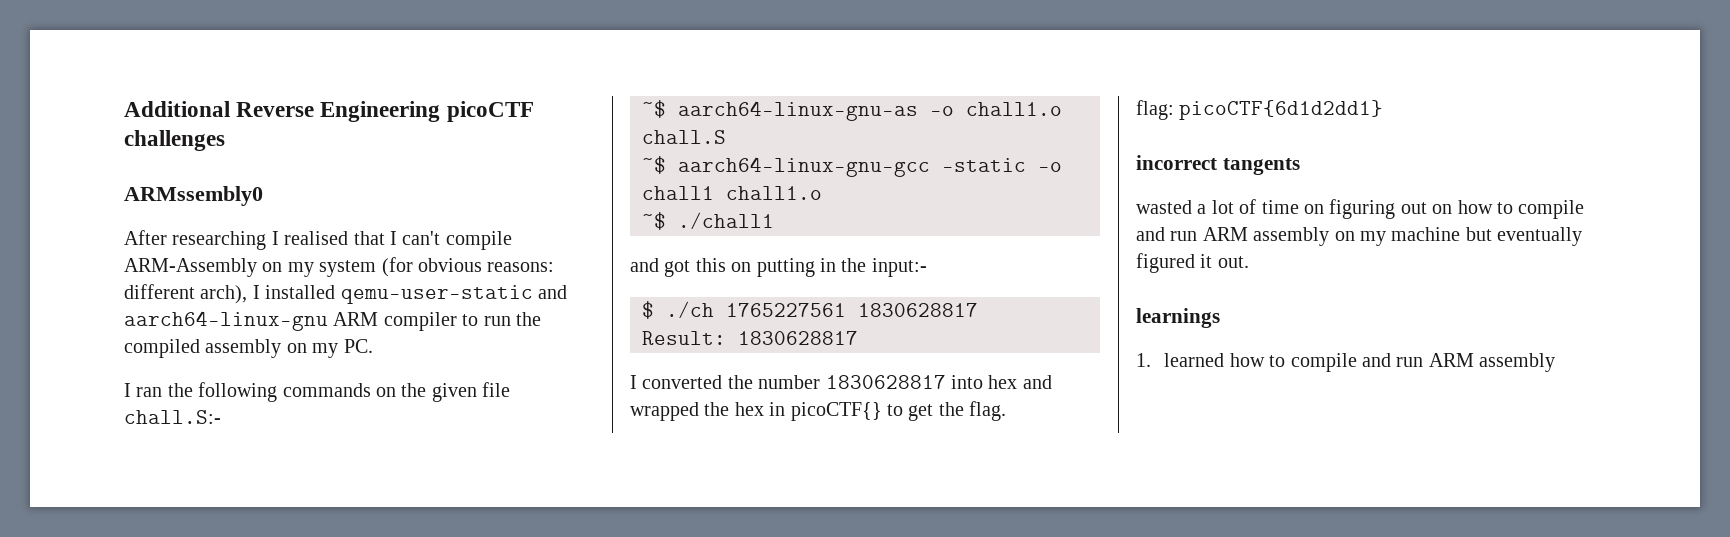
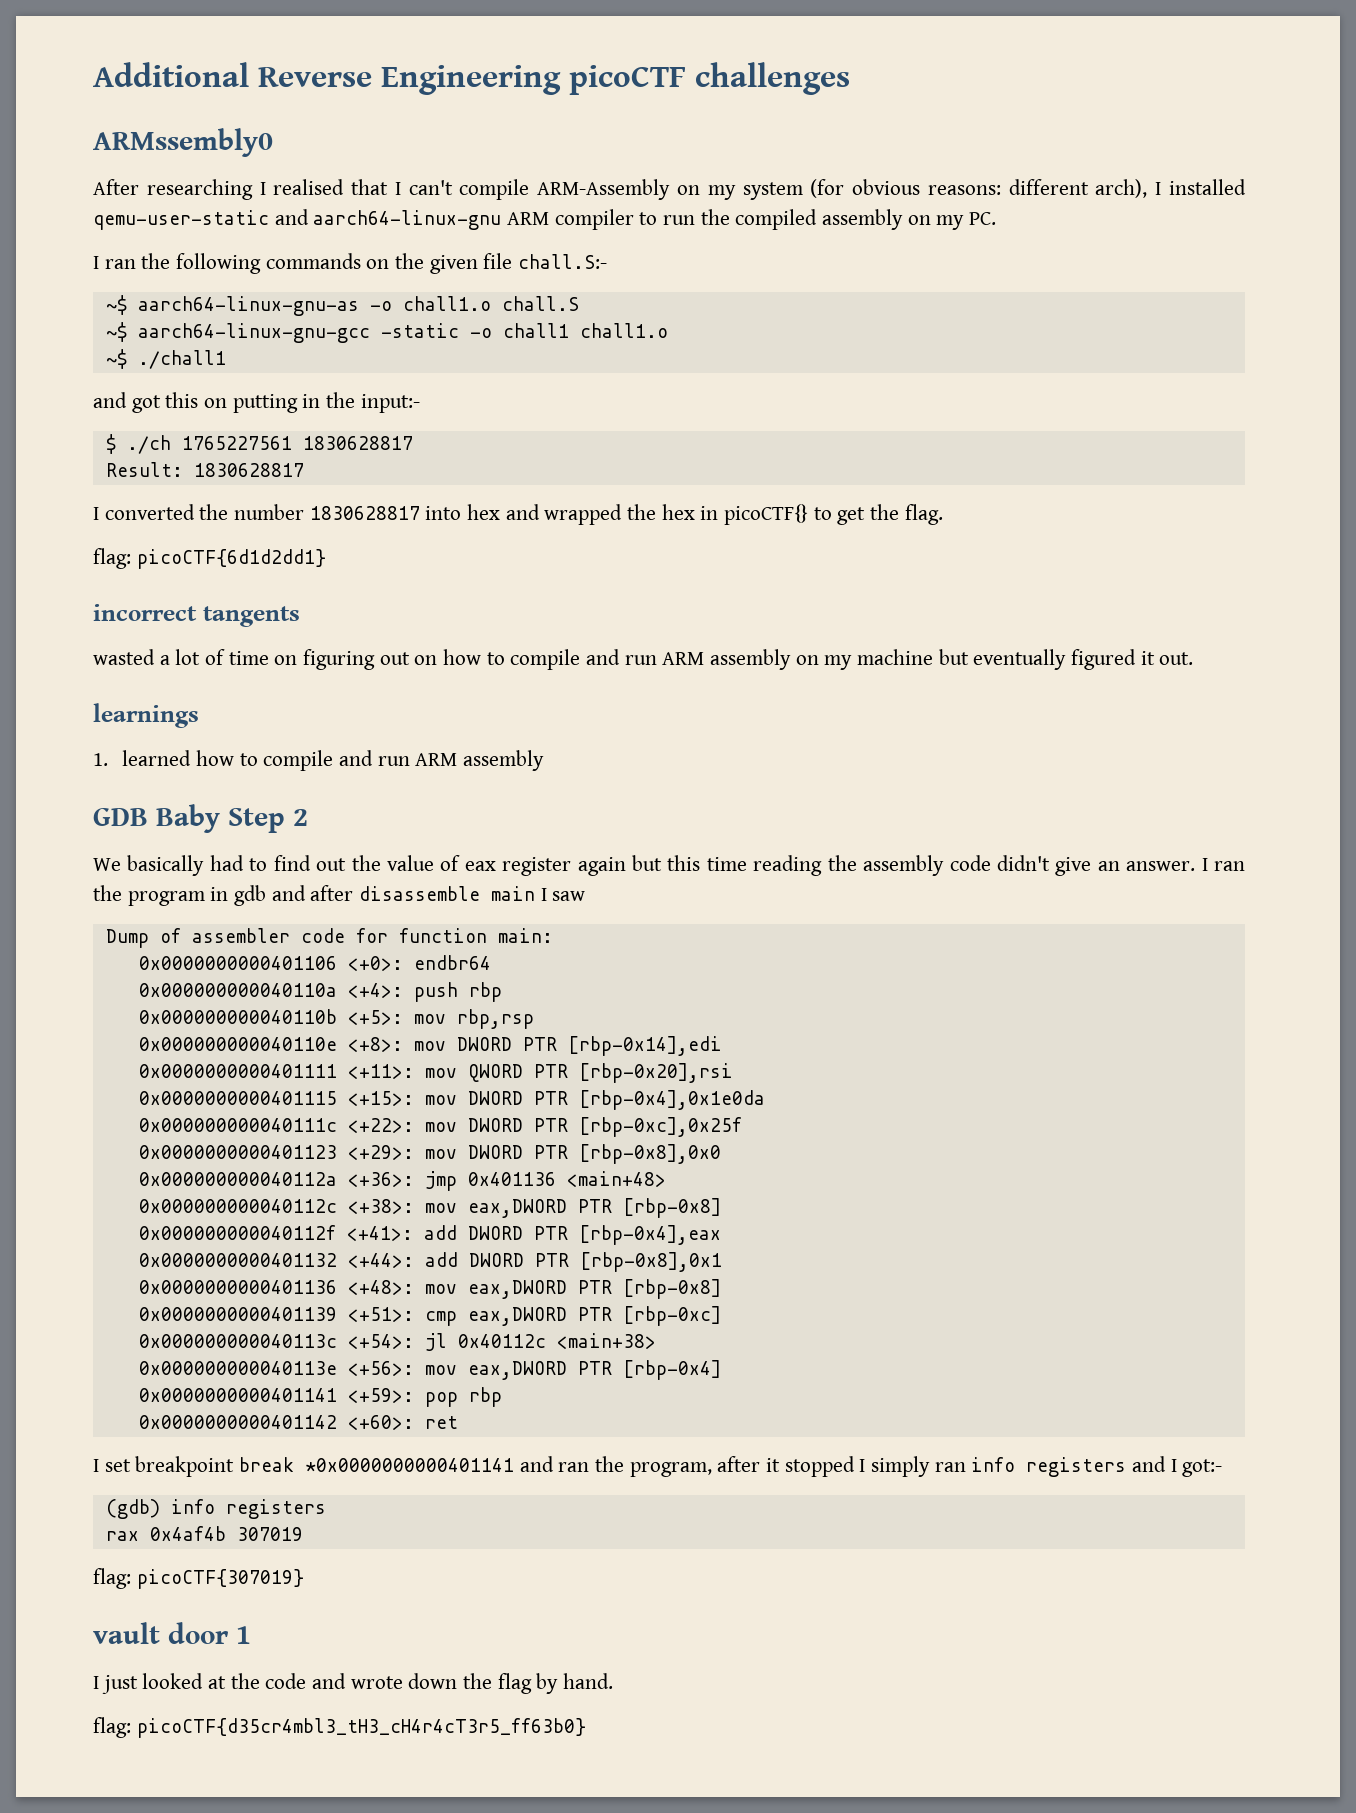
+ GDB Baby Step 2
+ We basically had to find out the value of eax register again but this time reading the assembly code didn't give an answer. I ran the program in gdb and after disassemble main I saw
+ Dump of assembler code for function main:
+ 0x0000000000401106 <+0>: endbr64
+ 0x000000000040110a <+4>: push rbp
+ 0x000000000040110b <+5>: mov rbp,rsp
+ 0x000000000040110e <+8>: mov DWORD PTR [rbp-0x14],edi
+ 0x0000000000401111 <+11>: mov QWORD PTR [rbp-0x20],rsi
+ 0x0000000000401115 <+15>: mov DWORD PTR [rbp-0x4],0x1e0da
+ 0x000000000040111c <+22>: mov DWORD PTR [rbp-0xc],0x25f
+ 0x0000000000401123 <+29>: mov DWORD PTR [rbp-0x8],0x0
+ 0x000000000040112a <+36>: jmp 0x401136 <main+48>
+ 0x000000000040112c <+38>: mov eax,DWORD PTR [rbp-0x8]
+ 0x000000000040112f <+41>: add DWORD PTR [rbp-0x4],eax
+ 0x0000000000401132 <+44>: add DWORD PTR [rbp-0x8],0x1
+ 0x0000000000401136 <+48>: mov eax,DWORD PTR [rbp-0x8]
+ 0x0000000000401139 <+51>: cmp eax,DWORD PTR [rbp-0xc]
+ 0x000000000040113c <+54>: jl 0x40112c <main+38>
+ 0x000000000040113e <+56>: mov eax,DWORD PTR [rbp-0x4]
+ 0x0000000000401141 <+59>: pop rbp
+ 0x0000000000401142 <+60>: ret
+ I set breakpoint break *0x0000000000401141 and ran the program, after it stopped I simply ran info registers and I got:-
+ (gdb) info registers
+ rax 0x4af4b 307019
+ flag: picoCTF{307019}
+ vault door 1
+ I just looked at the code and wrote down the flag by hand.
+ flag: picoCTF{d35cr4mbl3_tH3_cH4r4cT3r5_ff63b0}

